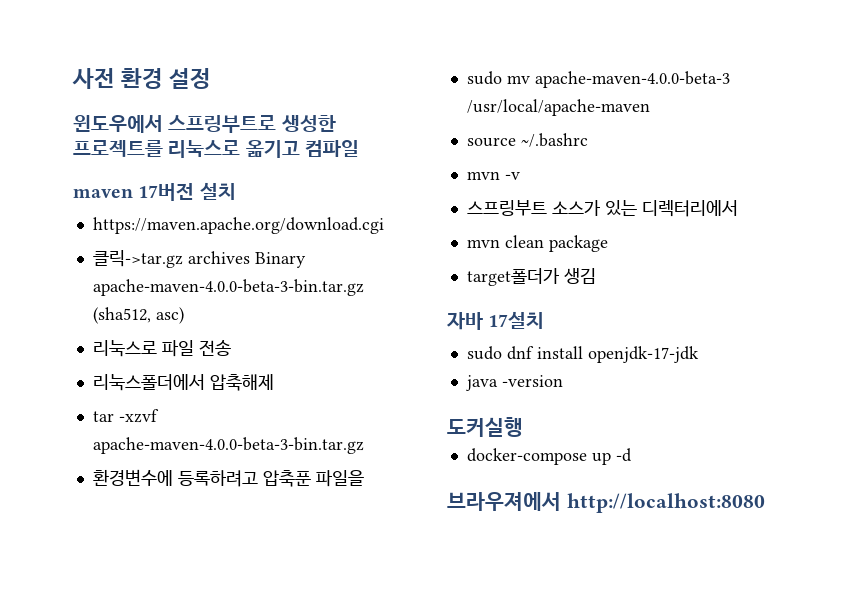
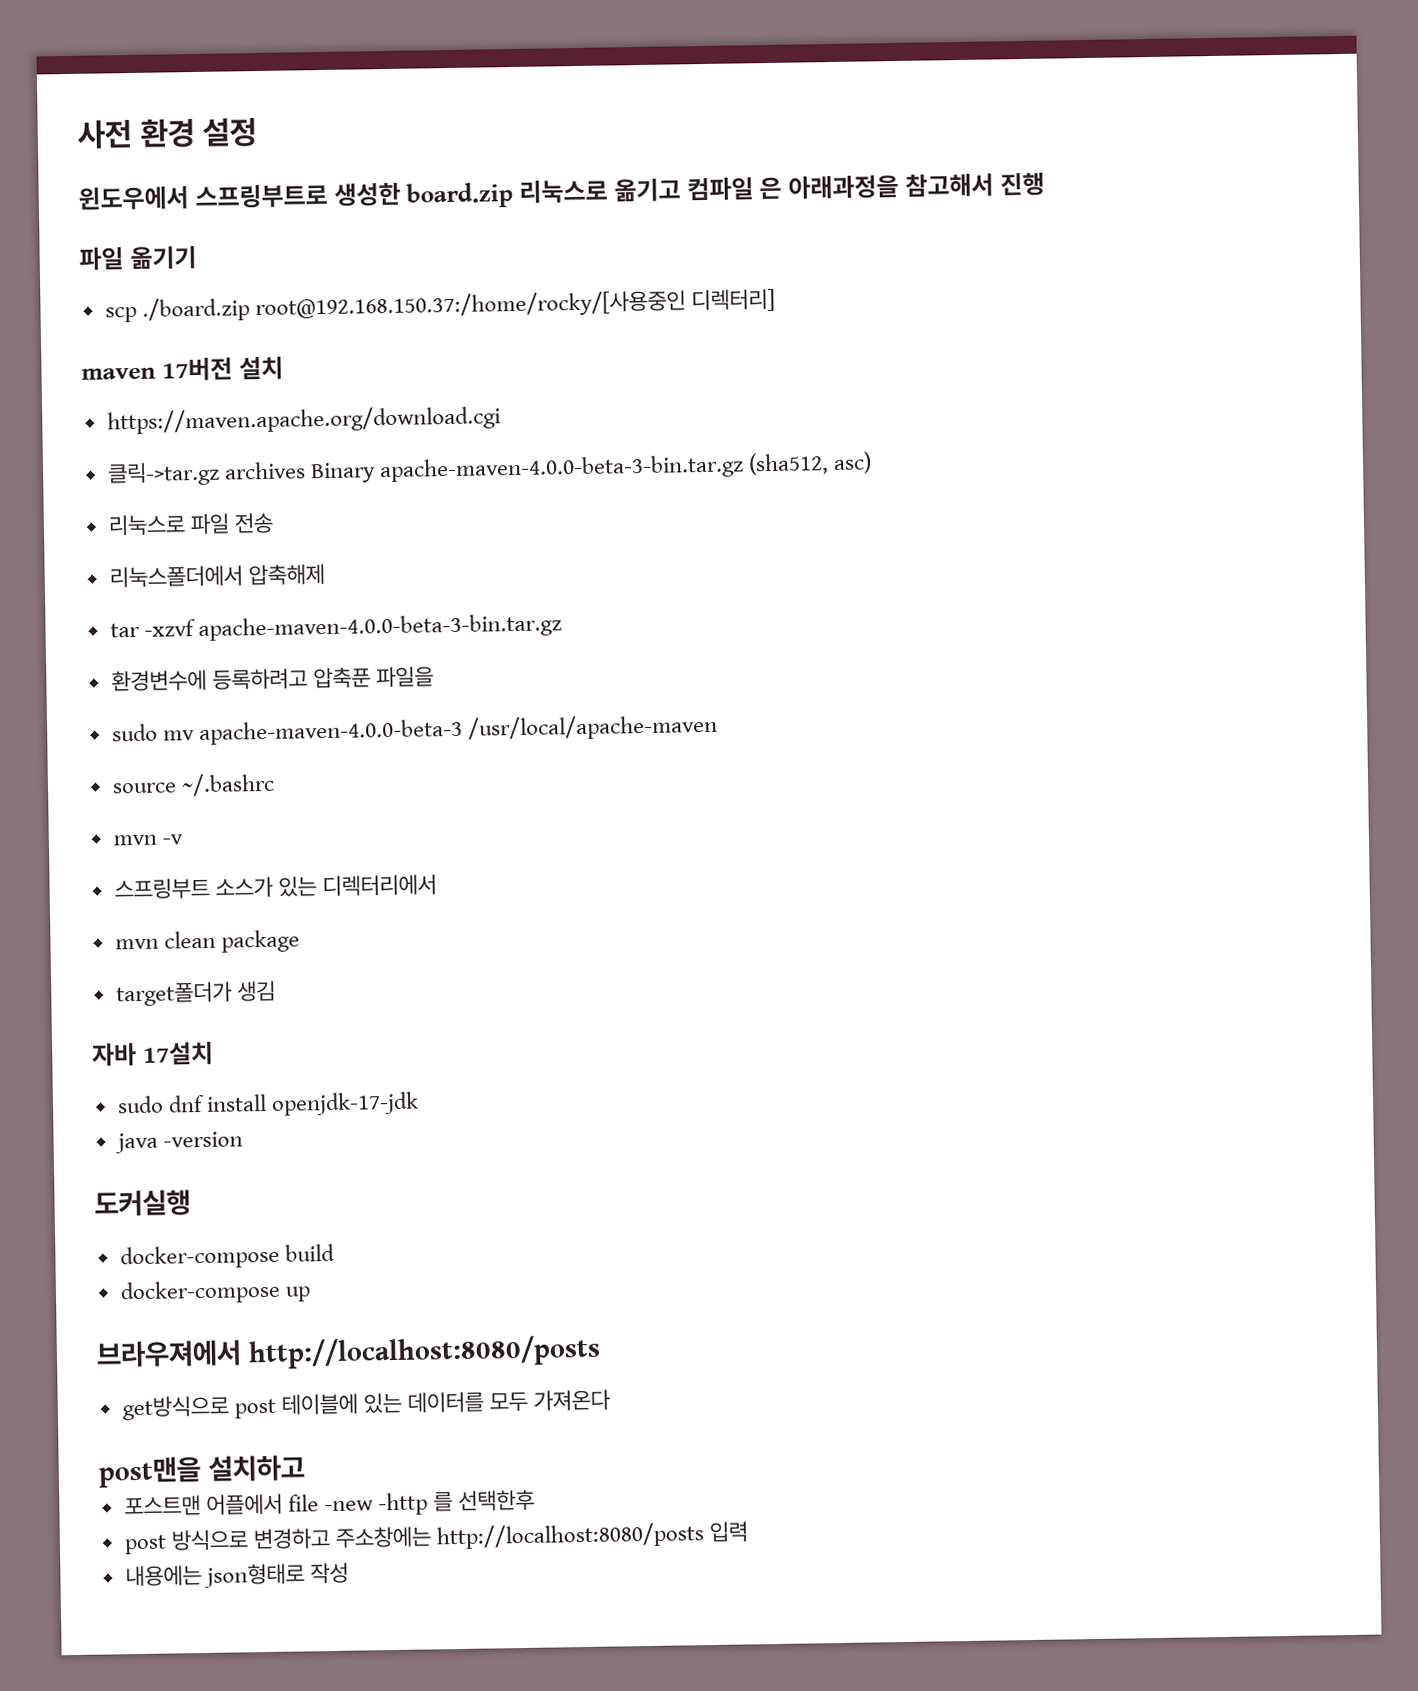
- 윈도우에서 스프링부트로 생성한 프로젝트를 리눅스로 옮기고 컴파일
+ 윈도우에서 스프링부트로 생성한 board.zip 리눅스로 옮기고 컴파일 은 아래과정을 참고해서 진행
+ 파일 옮기기
+ scp ./board.zip root@192.168.150.37:/home/rocky/[사용중인 디렉터리]
+ docker-compose build
- docker-compose up -d
+ docker-compose up
- 브라우져에서 http://localhost:8080
+ 브라우져에서 http://localhost:8080/posts
+ get방식으로 post 테이블에 있는 데이터를 모두 가져온다
+ post맨을 설치하고
+ 포스트맨 어플에서 file -new -http 를 선택한후
+ post 방식으로 변경하고 주소창에는 http://localhost:8080/posts 입력
+ 내용에는 json형태로 작성

